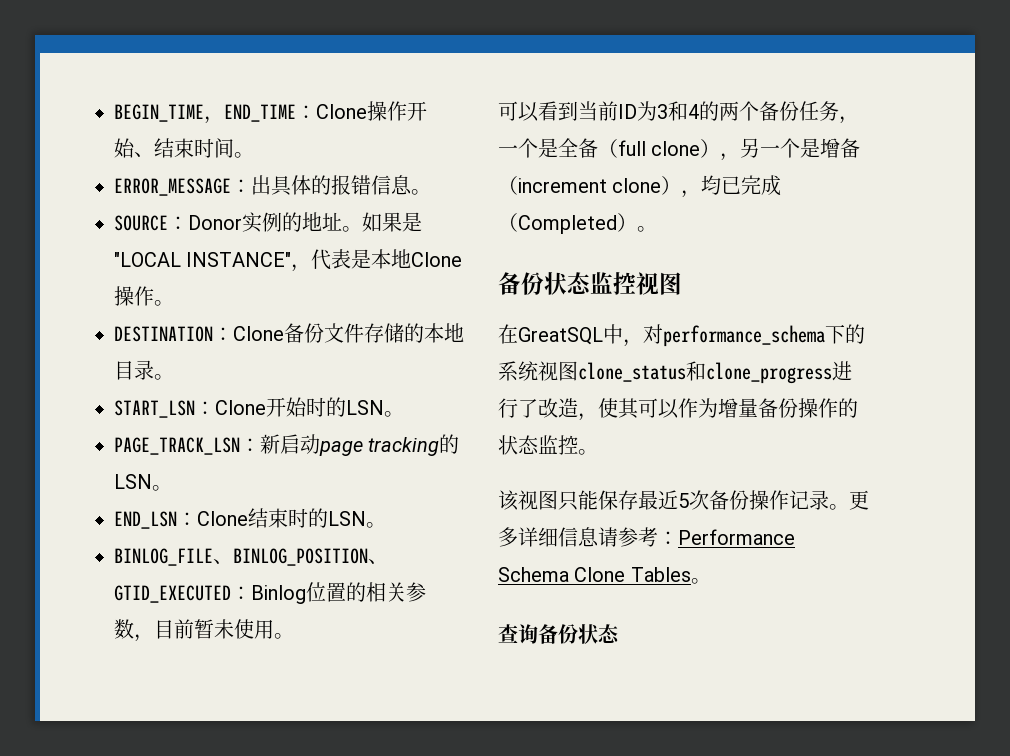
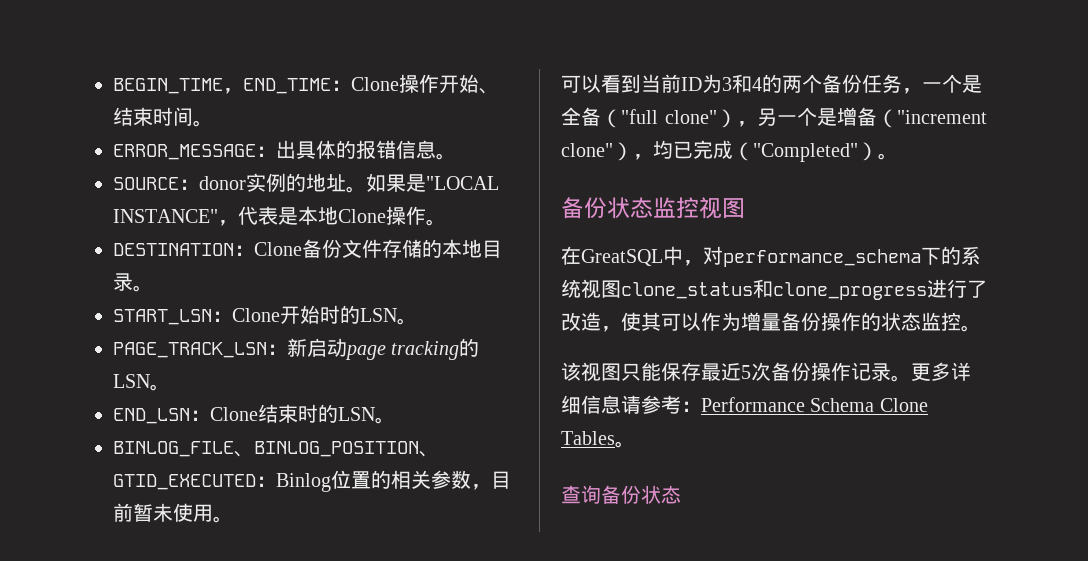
- SOURCE：Donor实例的地址。
+ SOURCE：donor实例的地址。
- 可以看到当前ID为3和4的两个备份任务，一个是全备（full clone），另一个是增备（increment clone），均已完成（Completed）。
+ 可以看到当前ID为3和4的两个备份任务，一个是全备（"full clone"），另一个是增备（"increment clone"），均已完成（"Completed"）。

